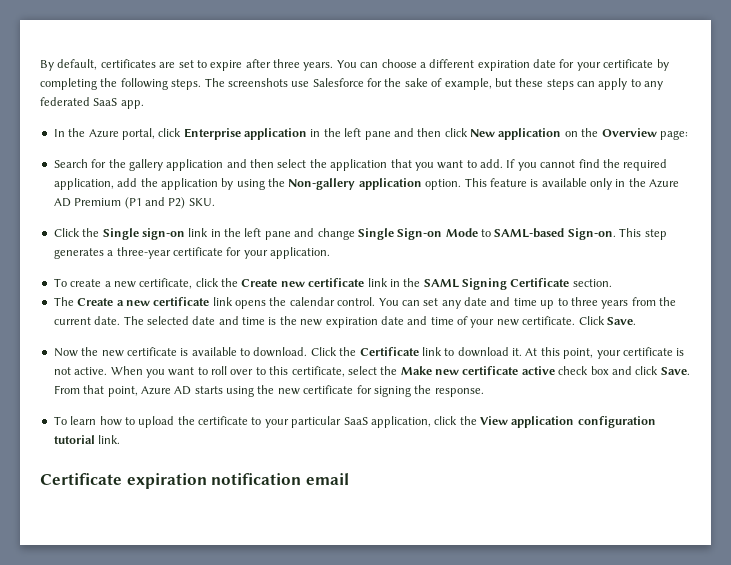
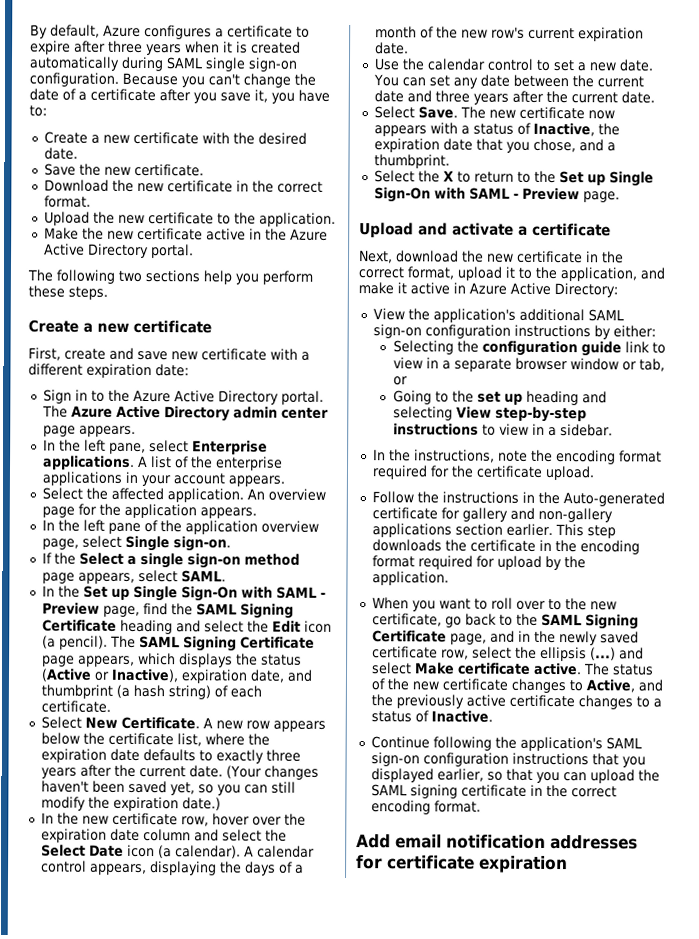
- By default, certificates are set to expire after three years. You can choose a different expiration date for your certificate by completing the following steps. The screenshots use Salesforce for the sake of example, but these steps can apply to any federated SaaS app.
- In the Azure portal, click Enterprise application in the left pane and then click New application on the Overview page:
- Search for the gallery application and then select the application that you want to add. If you cannot find the required application, add the application by using the Non-gallery application option. This feature is available only in the Azure AD Premium (P1 and P2) SKU.
- Click the Single sign-on link in the left pane and change Single Sign-on Mode to SAML-based Sign-on. This step generates a three-year certificate for your application.
- To create a new certificate, click the Create new certificate link in the SAML Signing Certificate section.
- The Create a new certificate link opens the calendar control.
+ By default, Azure configures a certificate to expire after three years when it is created automatically during SAML single sign-on configuration. Because you can't change the date of a certificate after you save it, you have to:
+ Create a new certificate with the desired date.
+ Save the new certificate.
+ Download the new certificate in the correct format.
+ Upload the new certificate to the application.
+ Make the new certificate active in the Azure Active Directory portal.
+ The following two sections help you perform these steps.
+ Create a new certificate
+ First, create and save new certificate with a different expiration date:
+ Sign in to the Azure Active Directory portal. The Azure Active Directory admin center page appears.
+ In the left pane, select Enterprise applications. A list of the enterprise applications in your account appears.
+ Select the affected application. An overview page for the application appears.
+ In the left pane of the application overview page, select Single sign-on.
+ If the Select a single sign-on method page appears, select SAML.
+ In the Set up Single Sign-On with SAML - Preview page, find the SAML Signing Certificate heading and select the Edit icon (a pencil). The SAML Signing Certificate page appears, which displays the status (Active or Inactive), expiration date, and thumbprint (a hash string) of each certificate.
+ Select New Certificate. A new row appears below the certificate list, where the expiration date defaults to exactly three years after the current date. (Your changes haven't been saved yet, so you can still modify the expiration date.)
+ In the new certificate row, hover over the expiration date column and select the Select Date icon (a calendar). A calendar control appears, displaying the days of a month of the new row's current expiration date.
+ Use the calendar control to set a new date.
- You can set any date and time up to three years from the current date. The selected date and time is the new expiration date and time of your new certificate. Click Save.
- Now the new certificate is available to download. Click the Certificate link to download it. At this point, your certificate is not active. When you want to roll over to this certificate, select the Make new certificate active check box and click Save. From that point, Azure AD starts using the new certificate for signing the response.
- To learn how to upload the certificate to your particular SaaS application, click the View application configuration tutorial link.
- Certificate expiration notification email
+ You can set any date between the current date and three years after the current date.
+ Select Save. The new certificate now appears with a status of Inactive, the expiration date that you chose, and a thumbprint.
+ Select the X to return to the Set up Single Sign-On with SAML - Preview page.
+ Upload and activate a certificate
+ Next, download the new certificate in the correct format, upload it to the application, and make it active in Azure Active Directory:
+ View the application's additional SAML sign-on configuration instructions by either:
+ Selecting the configuration guide link to view in a separate browser window or tab, or
+ Going to the set up heading and selecting View step-by-step instructions to view in a sidebar.
+ In the instructions, note the encoding format required for the certificate upload.
+ Follow the instructions in the Auto-generated certificate for gallery and non-gallery applications section earlier. This step downloads the certificate in the encoding format required for upload by the application.
+ When you want to roll over to the new certificate, go back to the SAML Signing Certificate page, and in the newly saved certificate row, select the ellipsis (...) and select Make certificate active. The status of the new certificate changes to Active, and the previously active certificate changes to a status of Inactive.
+ Continue following the application's SAML sign-on configuration instructions that you displayed earlier, so that you can upload the SAML signing certificate in the correct encoding format.
+ Add email notification addresses for certificate expiration

